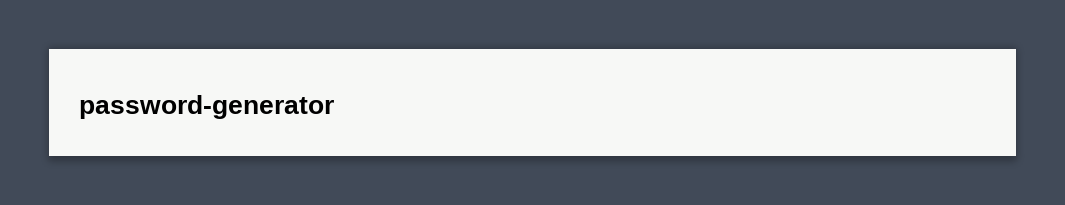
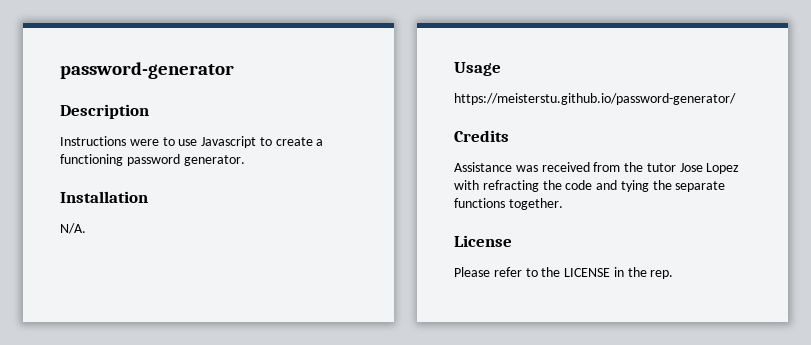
+ Description
+ Instructions were to use Javascript to create a functioning password generator.
+ Installation
+ N/A.
+ Usage
+ https://meisterstu.github.io/password-generator/
+ Credits
+ Assistance was received from the tutor Jose Lopez with refracting the code and tying the separate functions together.
+ License
+ Please refer to the LICENSE in the rep.

